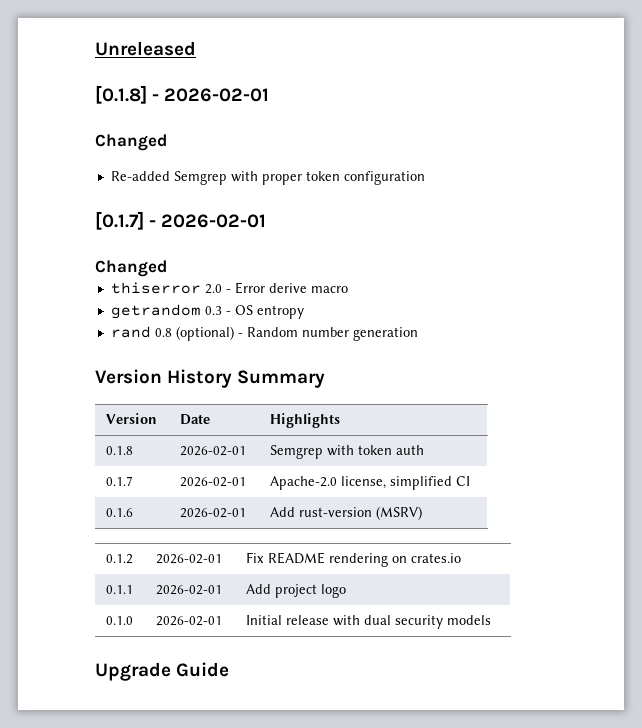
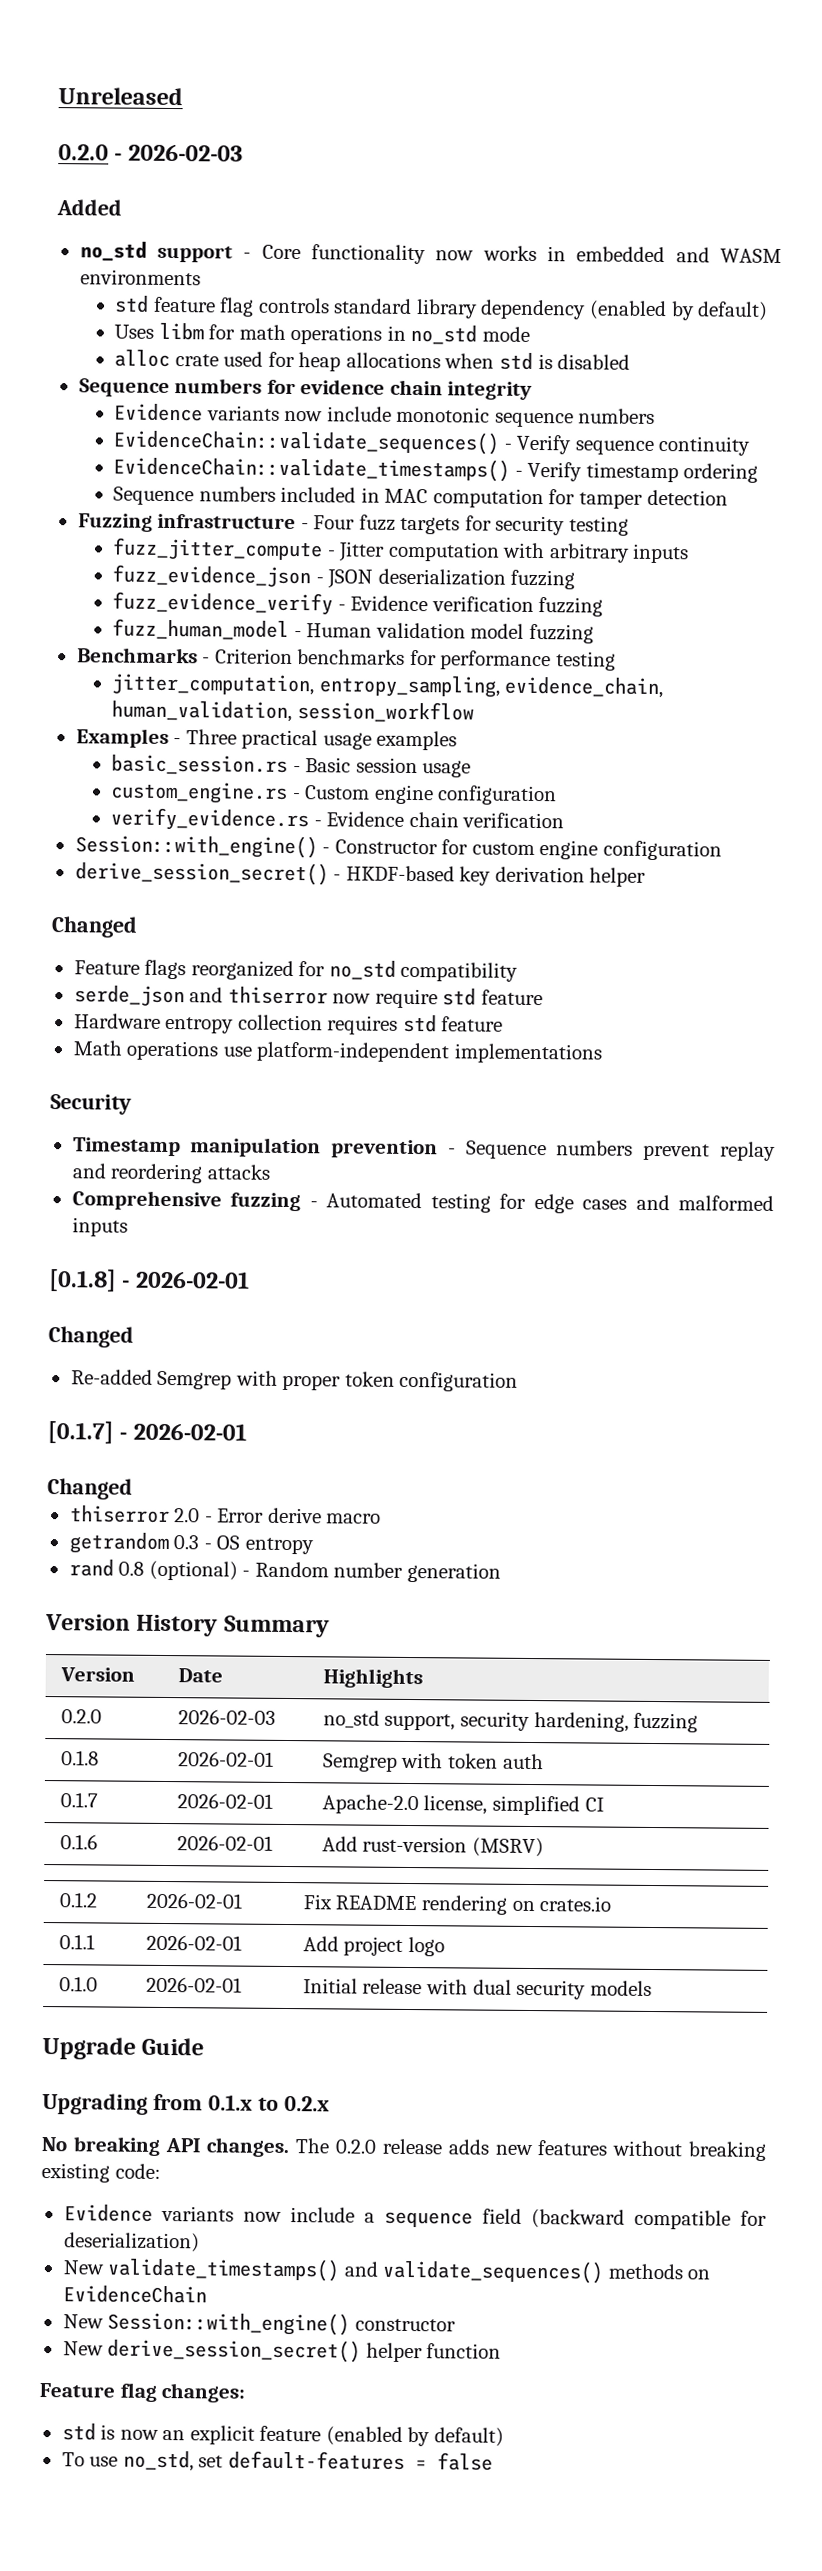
+ 0.2.0 - 2026-02-03
+ Added
+ no_std support - Core functionality now works in embedded and WASM environments
+ std feature flag controls standard library dependency (enabled by default)
+ Uses libm for math operations in no_std mode
+ alloc crate used for heap allocations when std is disabled
+ Sequence numbers for evidence chain integrity
+ Evidence variants now include monotonic sequence numbers
+ EvidenceChain::validate_sequences() - Verify sequence continuity
+ EvidenceChain::validate_timestamps() - Verify timestamp ordering
+ Sequence numbers included in MAC computation for tamper detection
+ Fuzzing infrastructure - Four fuzz targets for security testing
+ fuzz_jitter_compute - Jitter computation with arbitrary inputs
+ fuzz_evidence_json - JSON deserialization fuzzing
+ fuzz_evidence_verify - Evidence verification fuzzing
+ fuzz_human_model - Human validation model fuzzing
+ Benchmarks - Criterion benchmarks for performance testing
+ jitter_computation, entropy_sampling, evidence_chain, human_validation, session_workflow
+ Examples - Three practical usage examples
+ basic_session.rs - Basic session usage
+ custom_engine.rs - Custom engine configuration
+ verify_evidence.rs - Evidence chain verification
+ Session::with_engine() - Constructor for custom engine configuration
+ derive_session_secret() - HKDF-based key derivation helper
+ Changed
+ Feature flags reorganized for no_std compatibility
+ serde_json and thiserror now require std feature
+ Hardware entropy collection requires std feature
+ Math operations use platform-independent implementations
+ Security
+ Timestamp manipulation prevention - Sequence numbers prevent replay and reordering attacks
+ Comprehensive fuzzing - Automated testing for edge cases and malformed inputs
+ 0.2.0 | 2026-02-03 | no_std support, security hardening, fuzzing
+ Upgrading from 0.1.x to 0.2.x
+ No breaking API changes. The 0.2.0 release adds new features without breaking existing code:
+ Evidence variants now include a sequence field (backward compatible for deserialization)
+ New validate_timestamps() and validate_sequences() methods on EvidenceChain
+ New Session::with_engine() constructor
+ New derive_session_secret() helper function
+ Feature flag changes:
+ std is now an explicit feature (enabled by default)
+ To use no_std, set default-features = false

